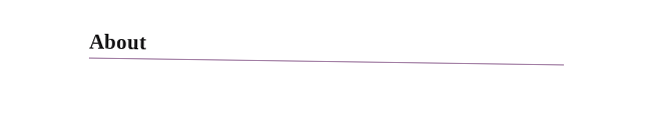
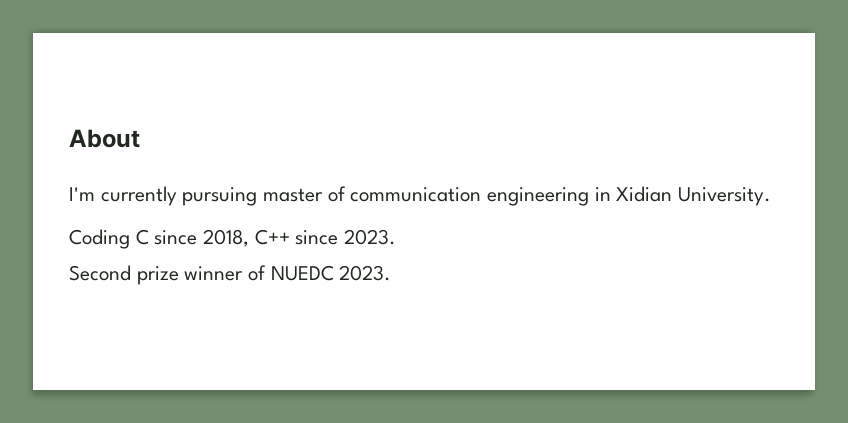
+ I'm currently pursuing master of communication engineering in Xidian University.
+ Coding C since 2018, C++ since 2023.
+ Second prize winner of NUEDC 2023.

